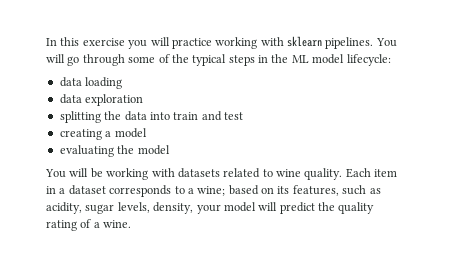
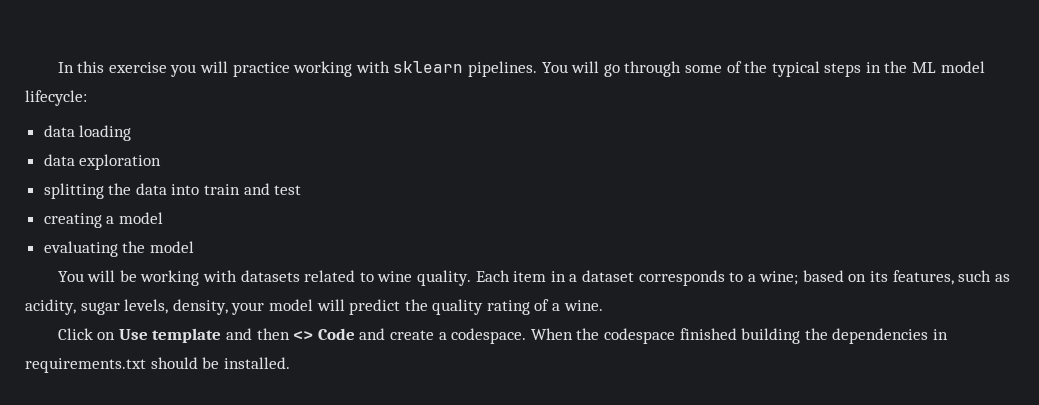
+ Click on Use template and then <> Code and create a codespace. When the codespace finished building the dependencies in requirements.txt should be installed.

